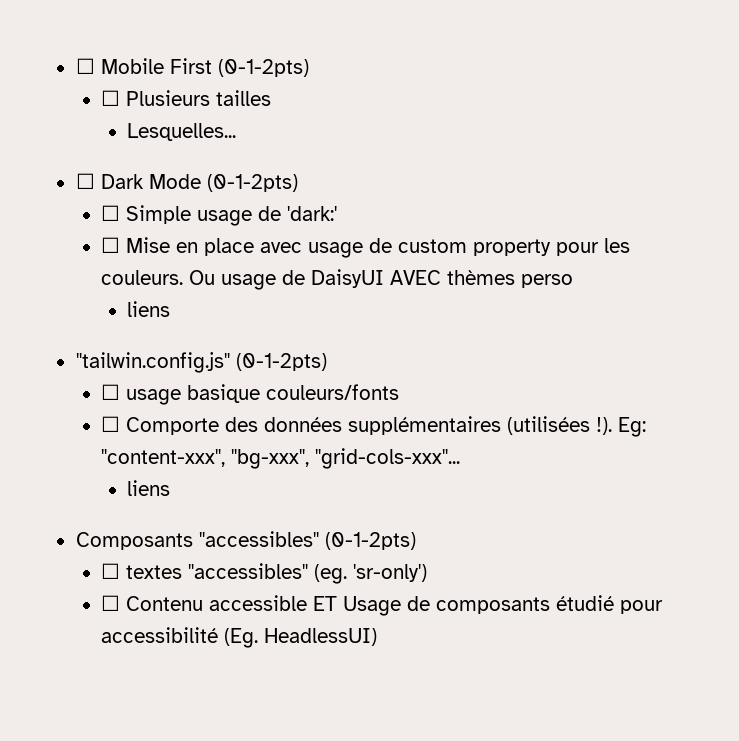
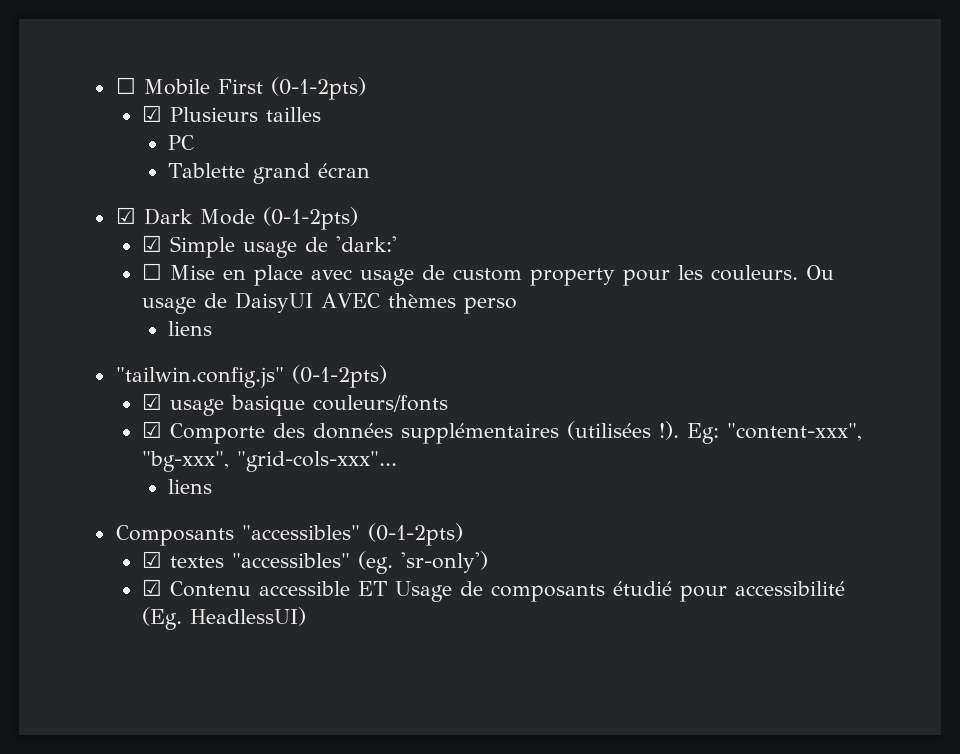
- ☐ Plusieurs tailles
+ ☑ Plusieurs tailles
- Lesquelles...
- ☐ Dark Mode (0-1-2pts)
+ PC
+ Tablette grand écran
+ ☑ Dark Mode (0-1-2pts)
- ☐ Simple usage de 'dark:'
+ ☑ Simple usage de 'dark:'
- ☐ usage basique couleurs/fonts
+ ☑ usage basique couleurs/fonts
- ☐ Comporte des données supplémentaires (utilisées !).
+ ☑ Comporte des données supplémentaires (utilisées !).
- ☐ textes "accessibles" (eg. 'sr-only')
+ ☑ textes "accessibles" (eg. 'sr-only')
- ☐ Contenu accessible ET Usage de composants étudié pour accessibilité (Eg. HeadlessUI)
+ ☑ Contenu accessible ET Usage de composants étudié pour accessibilité (Eg. HeadlessUI)

